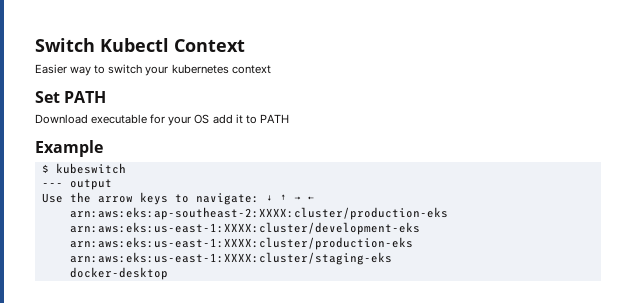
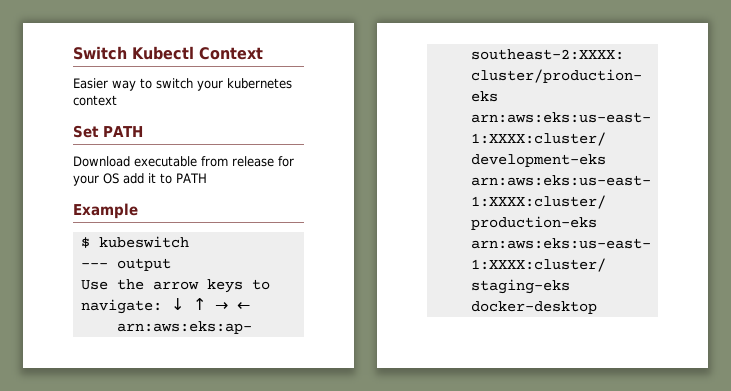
- Download executable for your OS add it to PATH
+ Download executable from release for your OS add it to PATH

